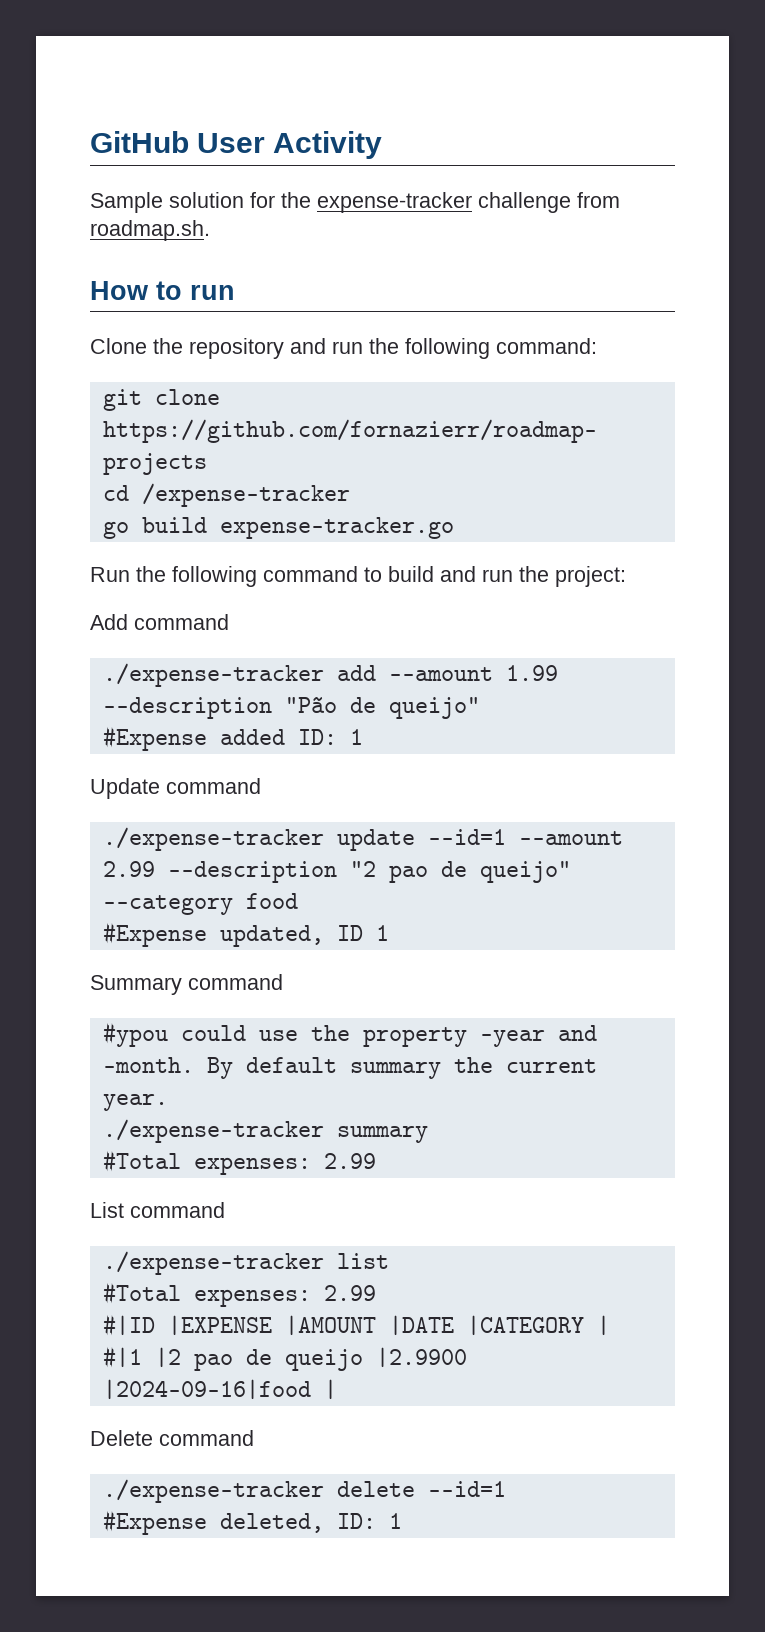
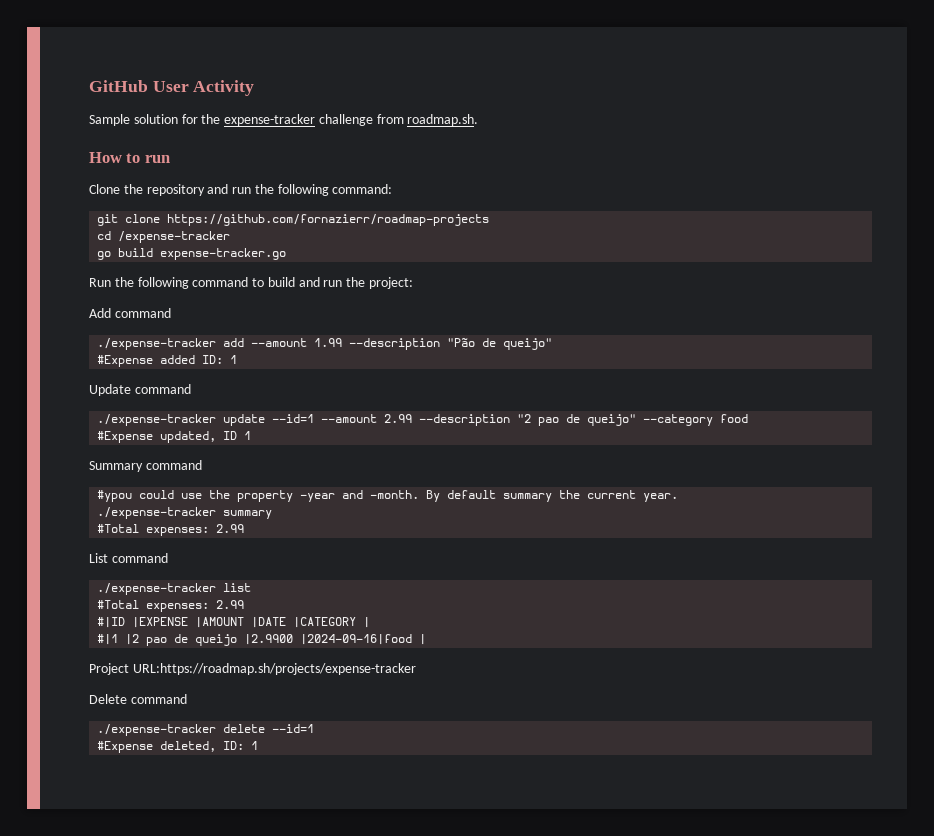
+ Project URL:https://roadmap.sh/projects/expense-tracker

